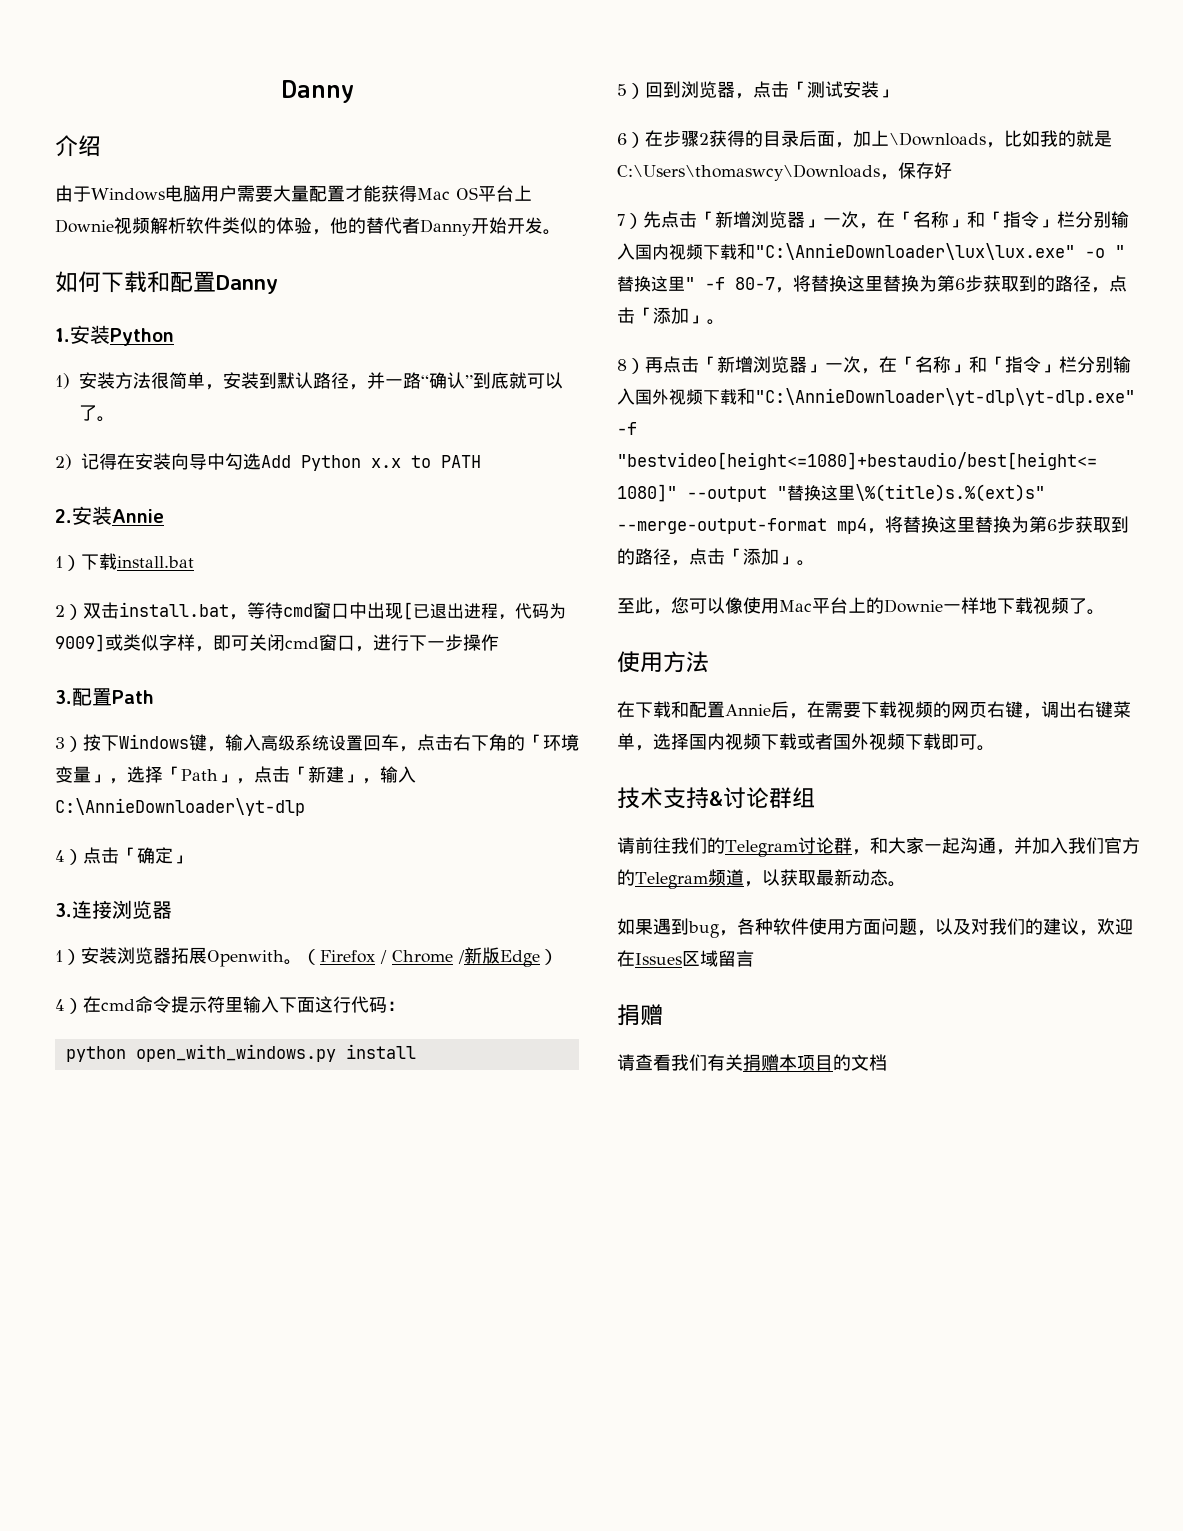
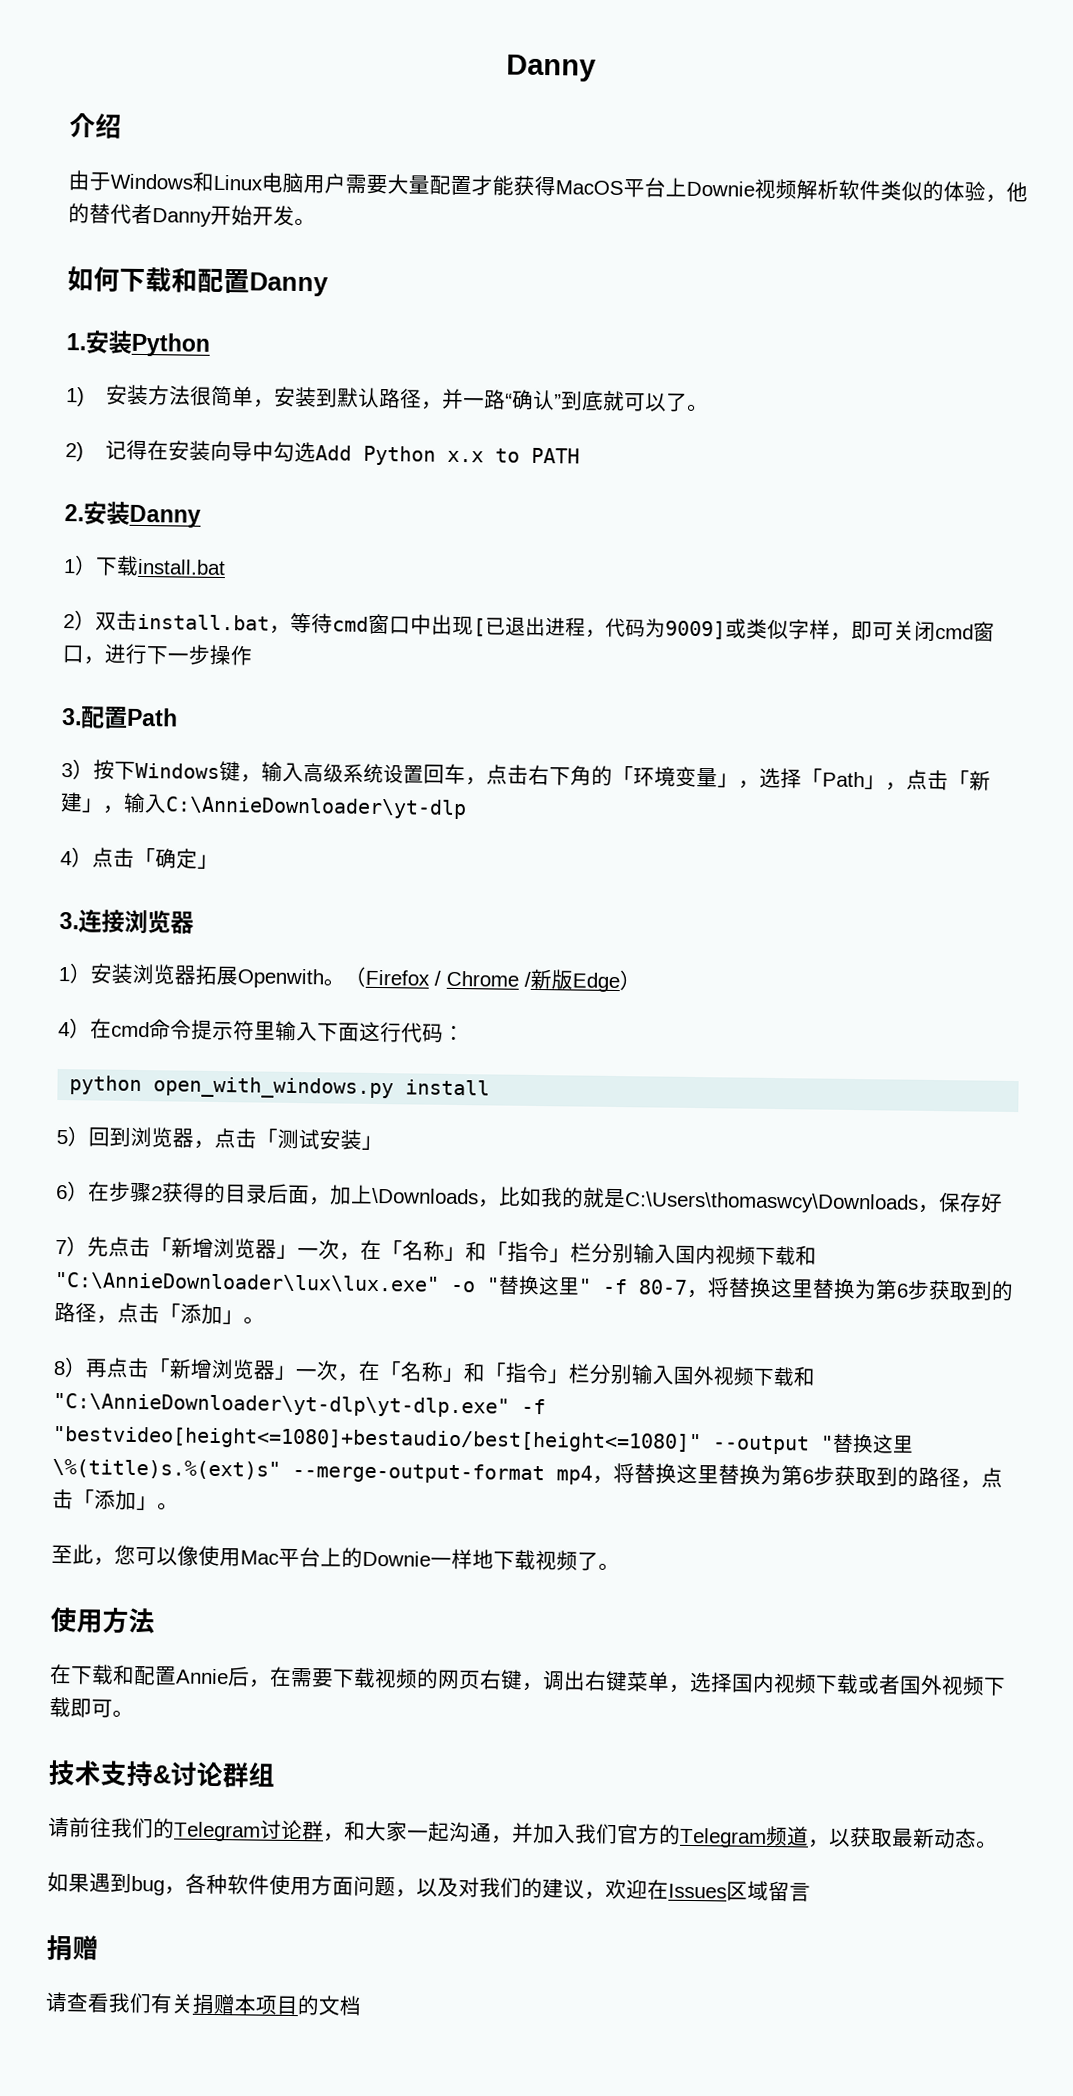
- 由于Windows电脑用户需要大量配置才能获得Mac OS平台上Downie视频解析软件类似的体验，他的替代者Danny开始开发。
+ 由于Windows和Linux电脑用户需要大量配置才能获得MacOS平台上Downie视频解析软件类似的体验，他的替代者Danny开始开发。
- 2.安装Annie
+ 2.安装Danny

